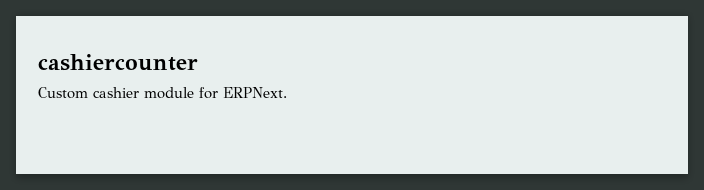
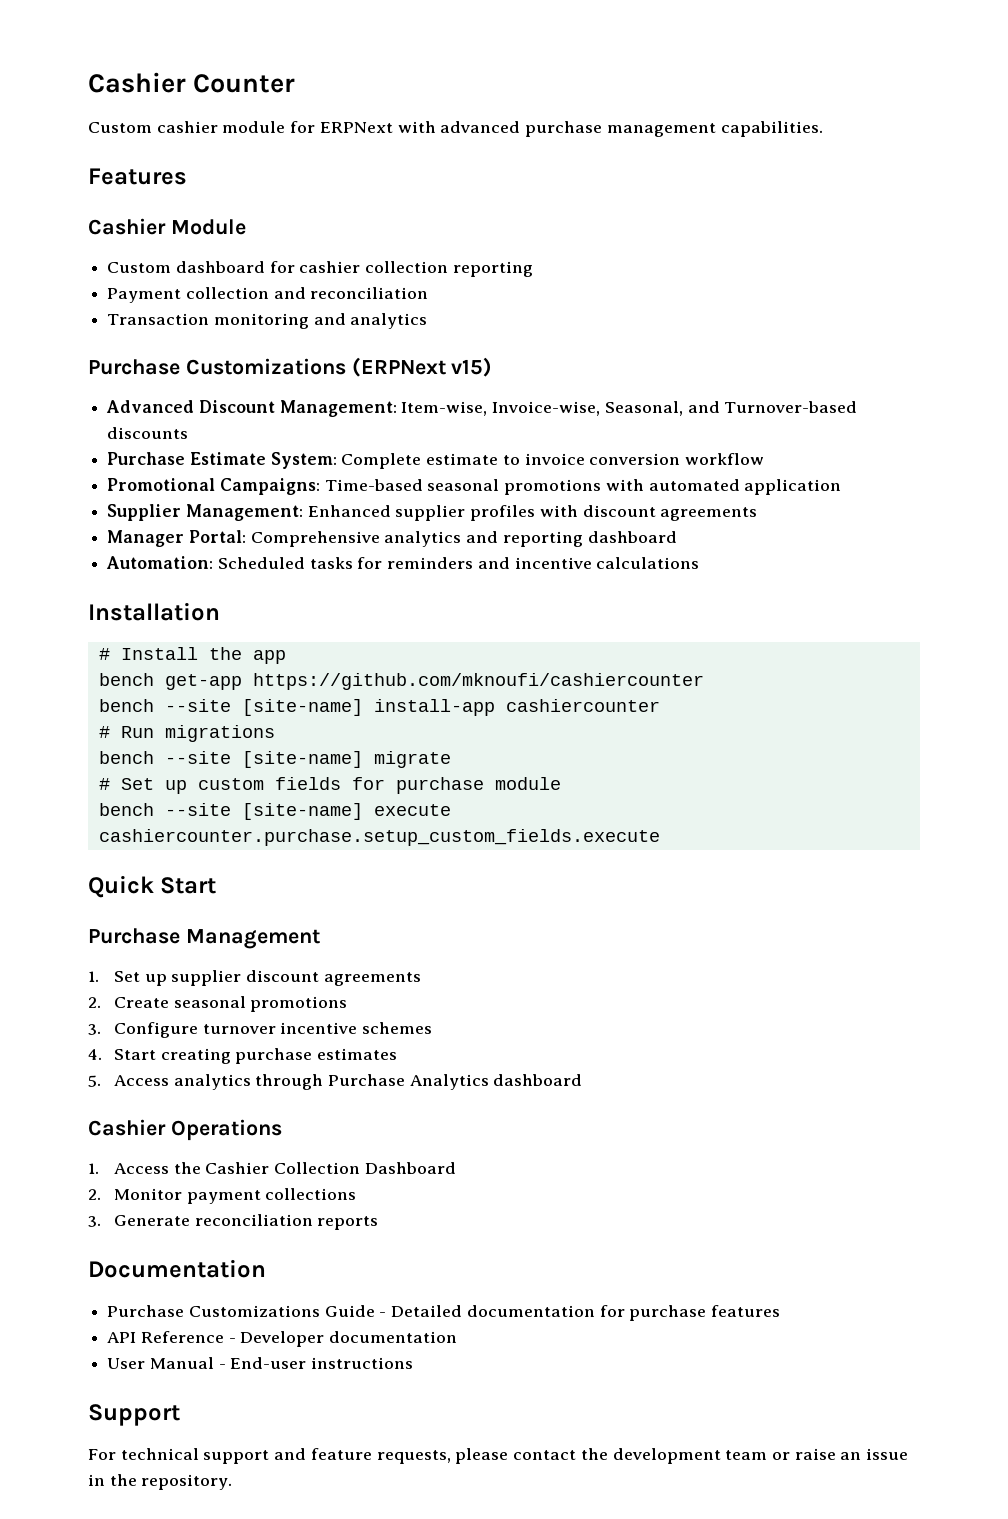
- cashiercounter
+ Cashier Counter
- Custom cashier module for ERPNext.
+ Custom cashier module for ERPNext with advanced purchase management capabilities.
+ Features
+ Cashier Module
+ Custom dashboard for cashier collection reporting
+ Payment collection and reconciliation
+ Transaction monitoring and analytics
+ Purchase Customizations (ERPNext v15)
+ Advanced Discount Management: Item-wise, Invoice-wise, Seasonal, and Turnover-based discounts
+ Purchase Estimate System: Complete estimate to invoice conversion workflow
+ Promotional Campaigns: Time-based seasonal promotions with automated application
+ Supplier Management: Enhanced supplier profiles with discount agreements
+ Manager Portal: Comprehensive analytics and reporting dashboard
+ Automation: Scheduled tasks for reminders and incentive calculations
+ Installation
+ # Install the app
+ bench get-app https://github.com/mknoufi/cashiercounter
+ bench --site [site-name] install-app cashiercounter
+ # Run migrations
+ bench --site [site-name] migrate
+ # Set up custom fields for purchase module
+ bench --site [site-name] execute cashiercounter.purchase.setup_custom_fields.execute
+ Quick Start
+ Purchase Management
+ 1. Set up supplier discount agreements
+ 2. Create seasonal promotions
+ 3. Configure turnover incentive schemes
+ 4. Start creating purchase estimates
+ 5. Access analytics through Purchase Analytics dashboard
+ Cashier Operations
+ 1. Access the Cashier Collection Dashboard
+ 2. Monitor payment collections
+ 3. Generate reconciliation reports
+ Documentation
+ Purchase Customizations Guide - Detailed documentation for purchase features
+ API Reference - Developer documentation
+ User Manual - End-user instructions
+ Support
+ For technical support and feature requests, please contact the development team or raise an issue in the repository.

